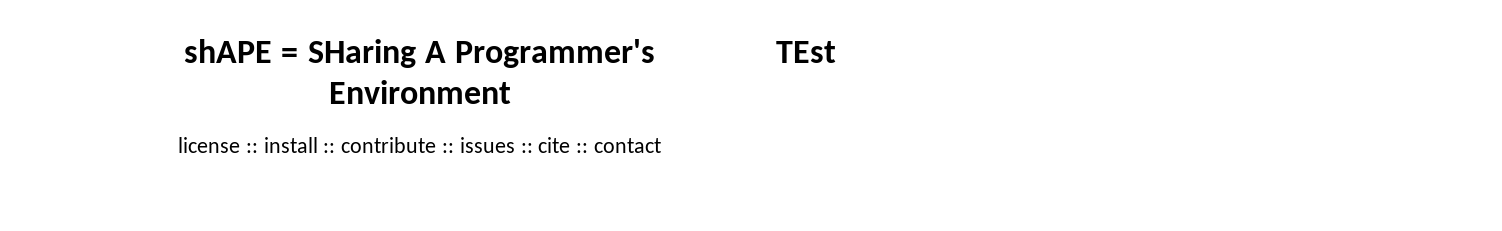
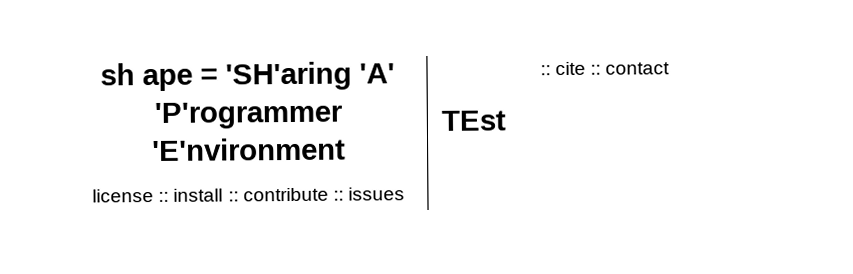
- shAPE = SHaring A Programmer's Environment
+ sh ape = 'SH'aring 'A' 'P'rogrammer 'E'nvironment

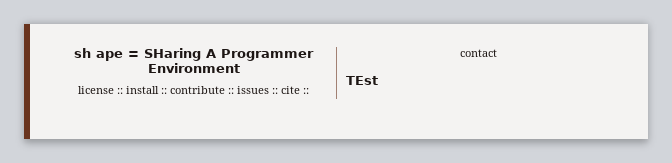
- sh ape = 'SH'aring 'A' 'P'rogrammer 'E'nvironment
+ sh ape = SHaring A Programmer Environment

